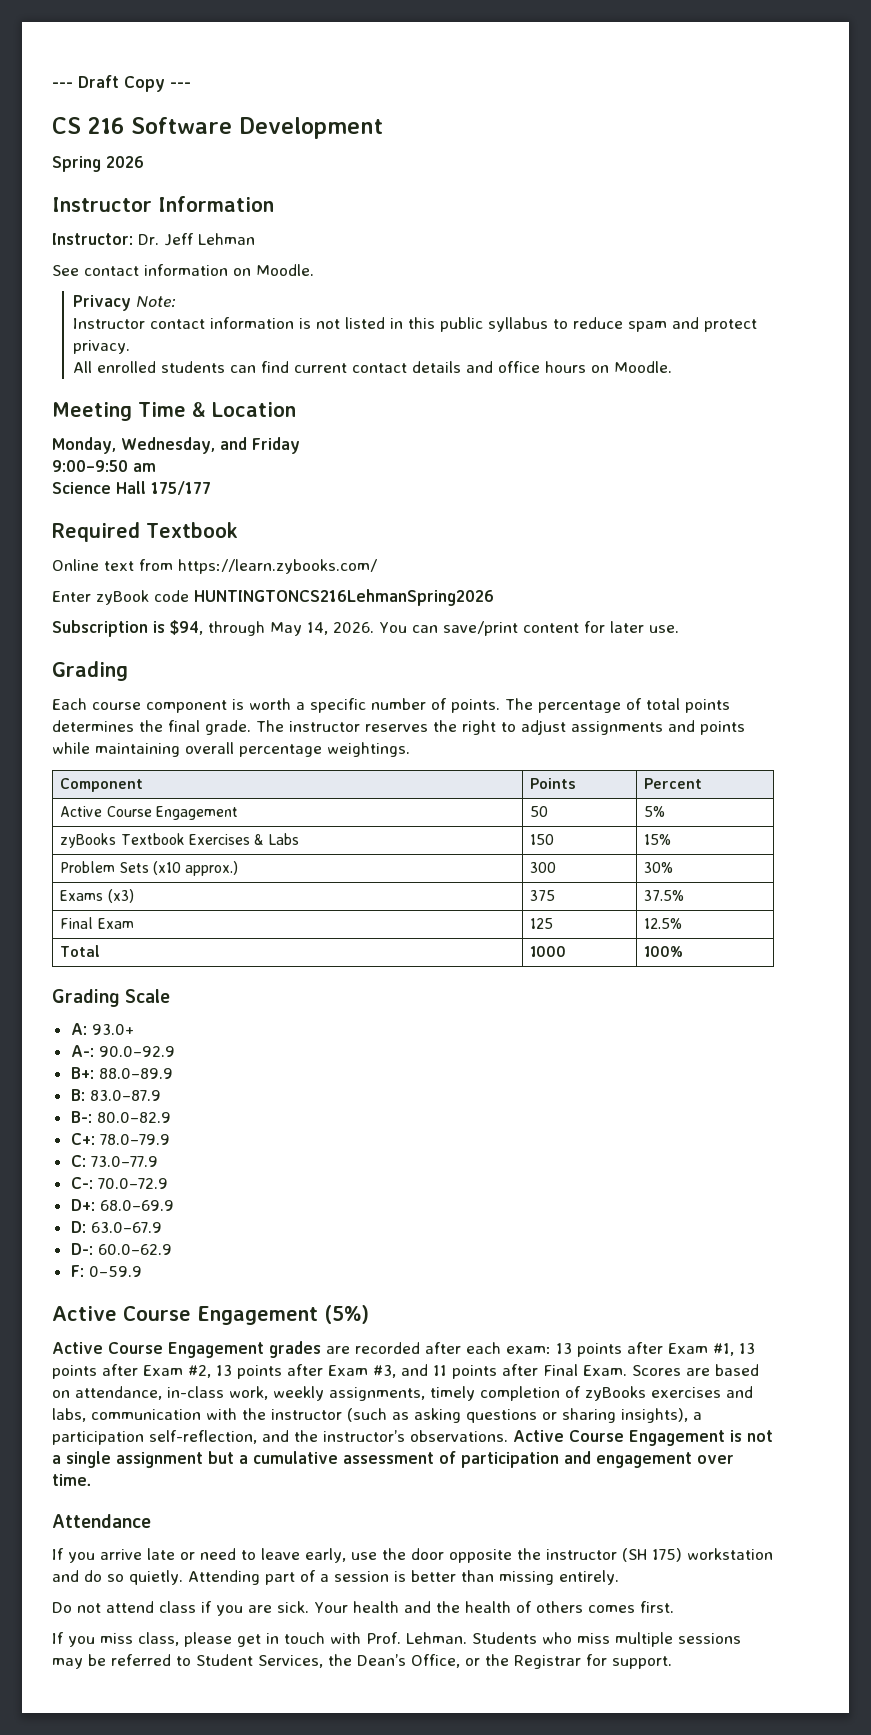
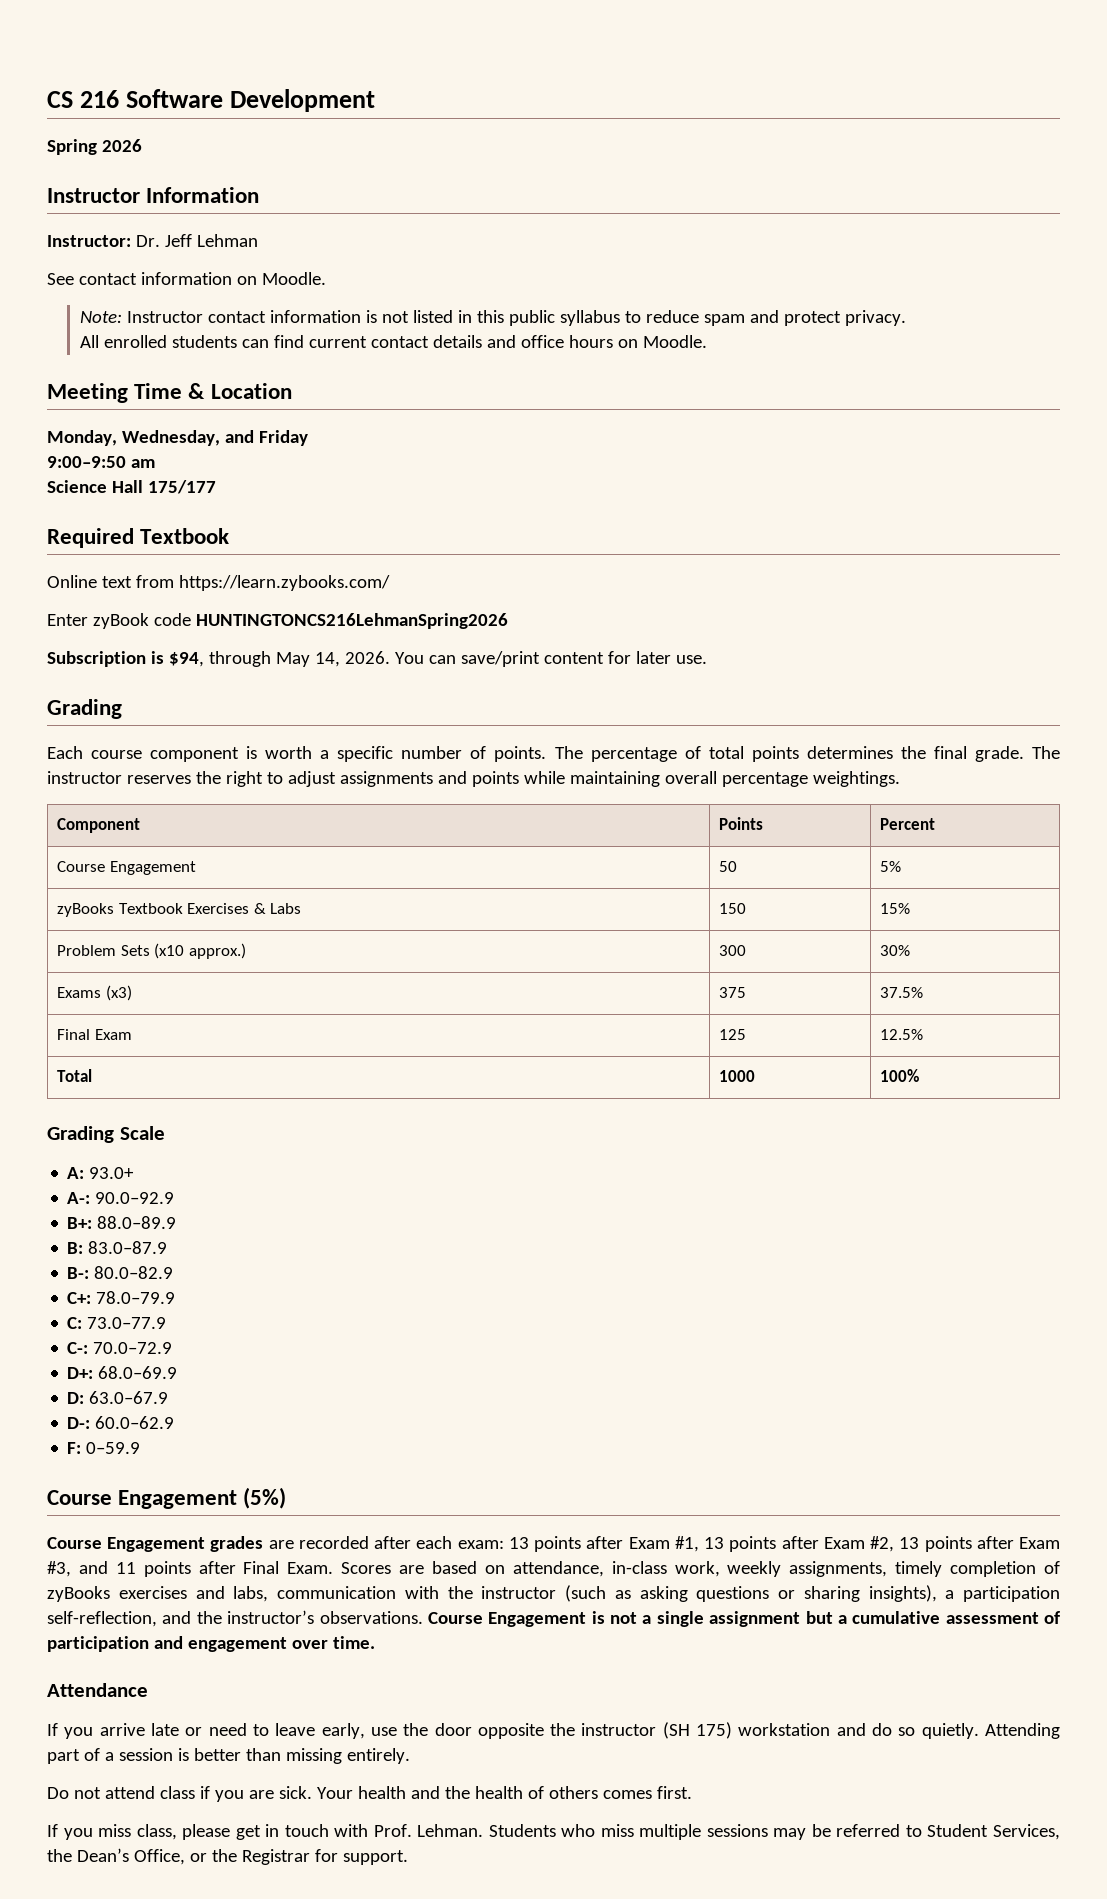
- --- Draft Copy ---
- Privacy Note:
- Instructor contact information is not listed in this public syllabus to reduce spam and protect privacy.
+ Note: Instructor contact information is not listed in this public syllabus to reduce spam and protect privacy.
- Active Course Engagement | 50 | 5%
+ Course Engagement | 50 | 5%
- Active Course Engagement (5%)
+ Course Engagement (5%)
- Active Course Engagement grades are recorded after each exam: 13 points after Exam #1, 13 points after Exam #2, 13 points after Exam #3, and 11 points after Final Exam.
+ Course Engagement grades are recorded after each exam: 13 points after Exam #1, 13 points after Exam #2, 13 points after Exam #3, and 11 points after Final Exam.
- Active Course Engagement is not a single assignment but a cumulative assessment of participation and engagement over time.
+ Course Engagement is not a single assignment but a cumulative assessment of participation and engagement over time.

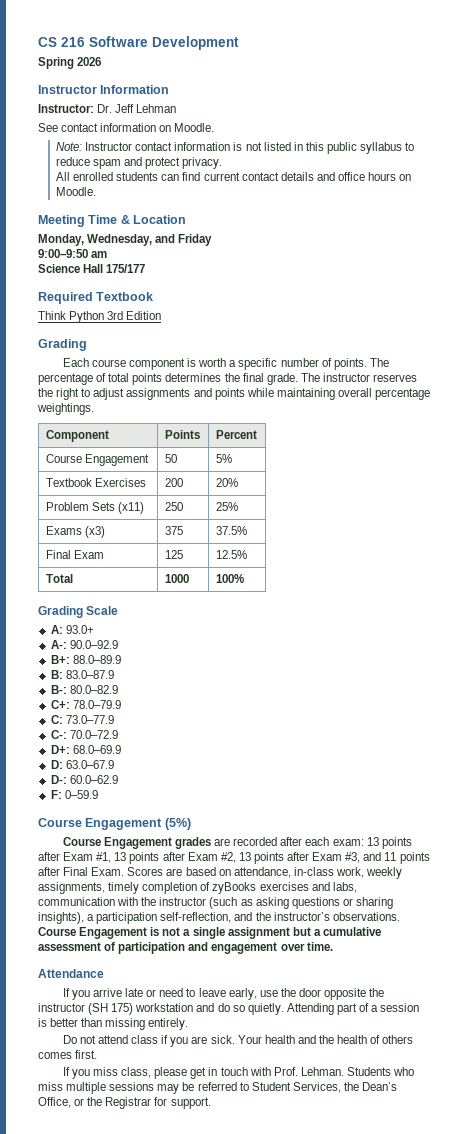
- Online text from https://learn.zybooks.com/
- Enter zyBook code HUNTINGTONCS216LehmanSpring2026
- Subscription is $94, through May 14, 2026. You can save/print content for later use.
+ Think Python 3rd Edition
- zyBooks Textbook Exercises & Labs | 150 | 15%
- Problem Sets (x10 approx.) | 300 | 30%
+ Textbook Exercises | 200 | 20%
+ Problem Sets (x11) | 250 | 25%

